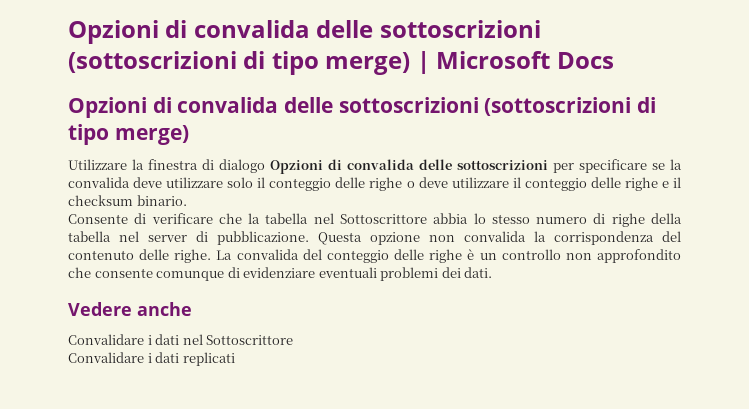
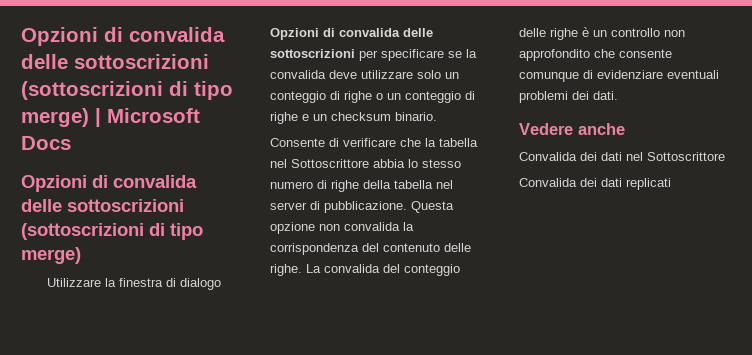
- Utilizzare la finestra di dialogo Opzioni di convalida delle sottoscrizioni per specificare se la convalida deve utilizzare solo il conteggio delle righe o deve utilizzare il conteggio delle righe e il checksum binario.
+ Utilizzare la finestra di dialogo Opzioni di convalida delle sottoscrizioni per specificare se la convalida deve utilizzare solo un conteggio di righe o un conteggio di righe e un checksum binario.
- Convalidare i dati nel Sottoscrittore
+ Convalida dei dati nel Sottoscrittore
- Convalidare i dati replicati
+ Convalida dei dati replicati

